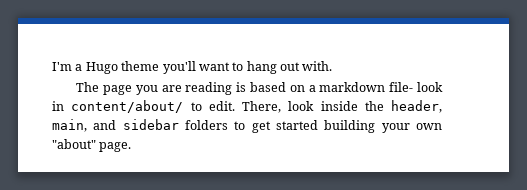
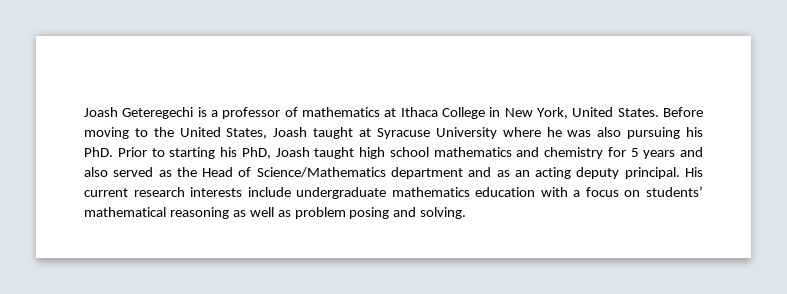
- I'm a Hugo theme you'll want to hang out with.
- The page you are reading is based on a markdown file- look in content/about/ to edit. There, look inside the header, main, and sidebar folders to get started building your own "about" page.
+ Joash Geteregechi is a professor of mathematics at Ithaca College in New York, United States. Before moving to the United States, Joash taught at Syracuse University where he was also pursuing his PhD. Prior to starting his PhD, Joash taught high school mathematics and chemistry for 5 years and also served as the Head of Science/Mathematics department and as an acting deputy principal. His current research interests include undergraduate mathematics education with a focus on students’ mathematical reasoning as well as problem posing and solving.

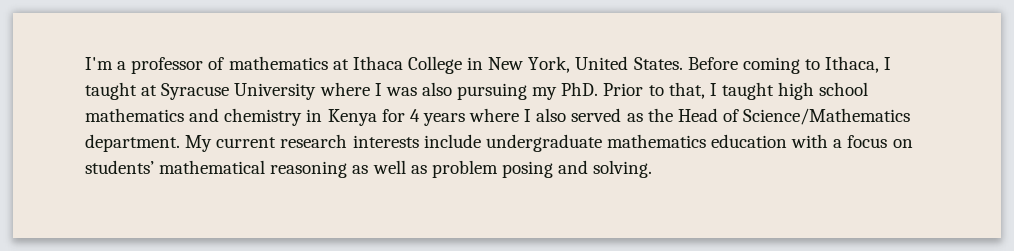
- Joash Geteregechi is a professor of mathematics at Ithaca College in New York, United States.
+ I'm a professor of mathematics at Ithaca College in New York, United States.
- Before moving to the United States, Joash taught at Syracuse University where he was also pursuing his PhD. Prior to starting his PhD, Joash taught high school mathematics and chemistry for 5 years and also served as the Head of Science/Mathematics department and as an acting deputy principal. His current research interests include undergraduate mathematics education with a focus on students’ mathematical reasoning as well as problem posing and solving.
+ Before coming to Ithaca, I taught at Syracuse University where I was also pursuing my PhD. Prior to that, I taught high school mathematics and chemistry in Kenya for 4 years where I also served as the Head of Science/Mathematics department. My current research interests include undergraduate mathematics education with a focus on students’ mathematical reasoning as well as problem posing and solving.

